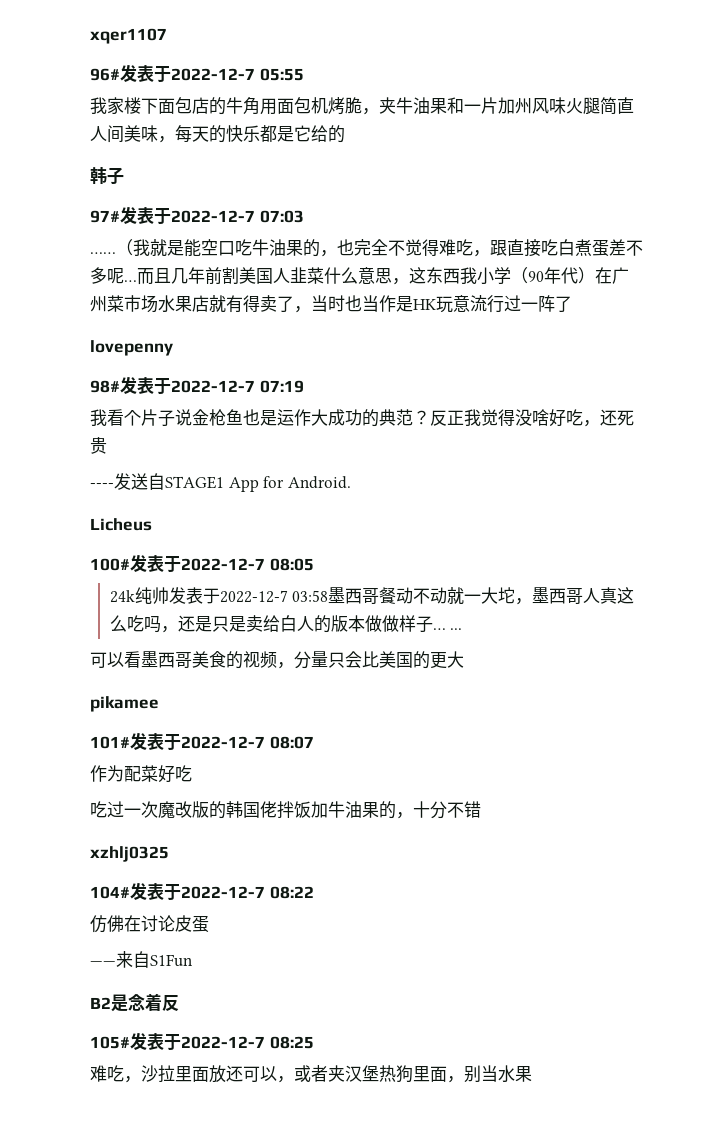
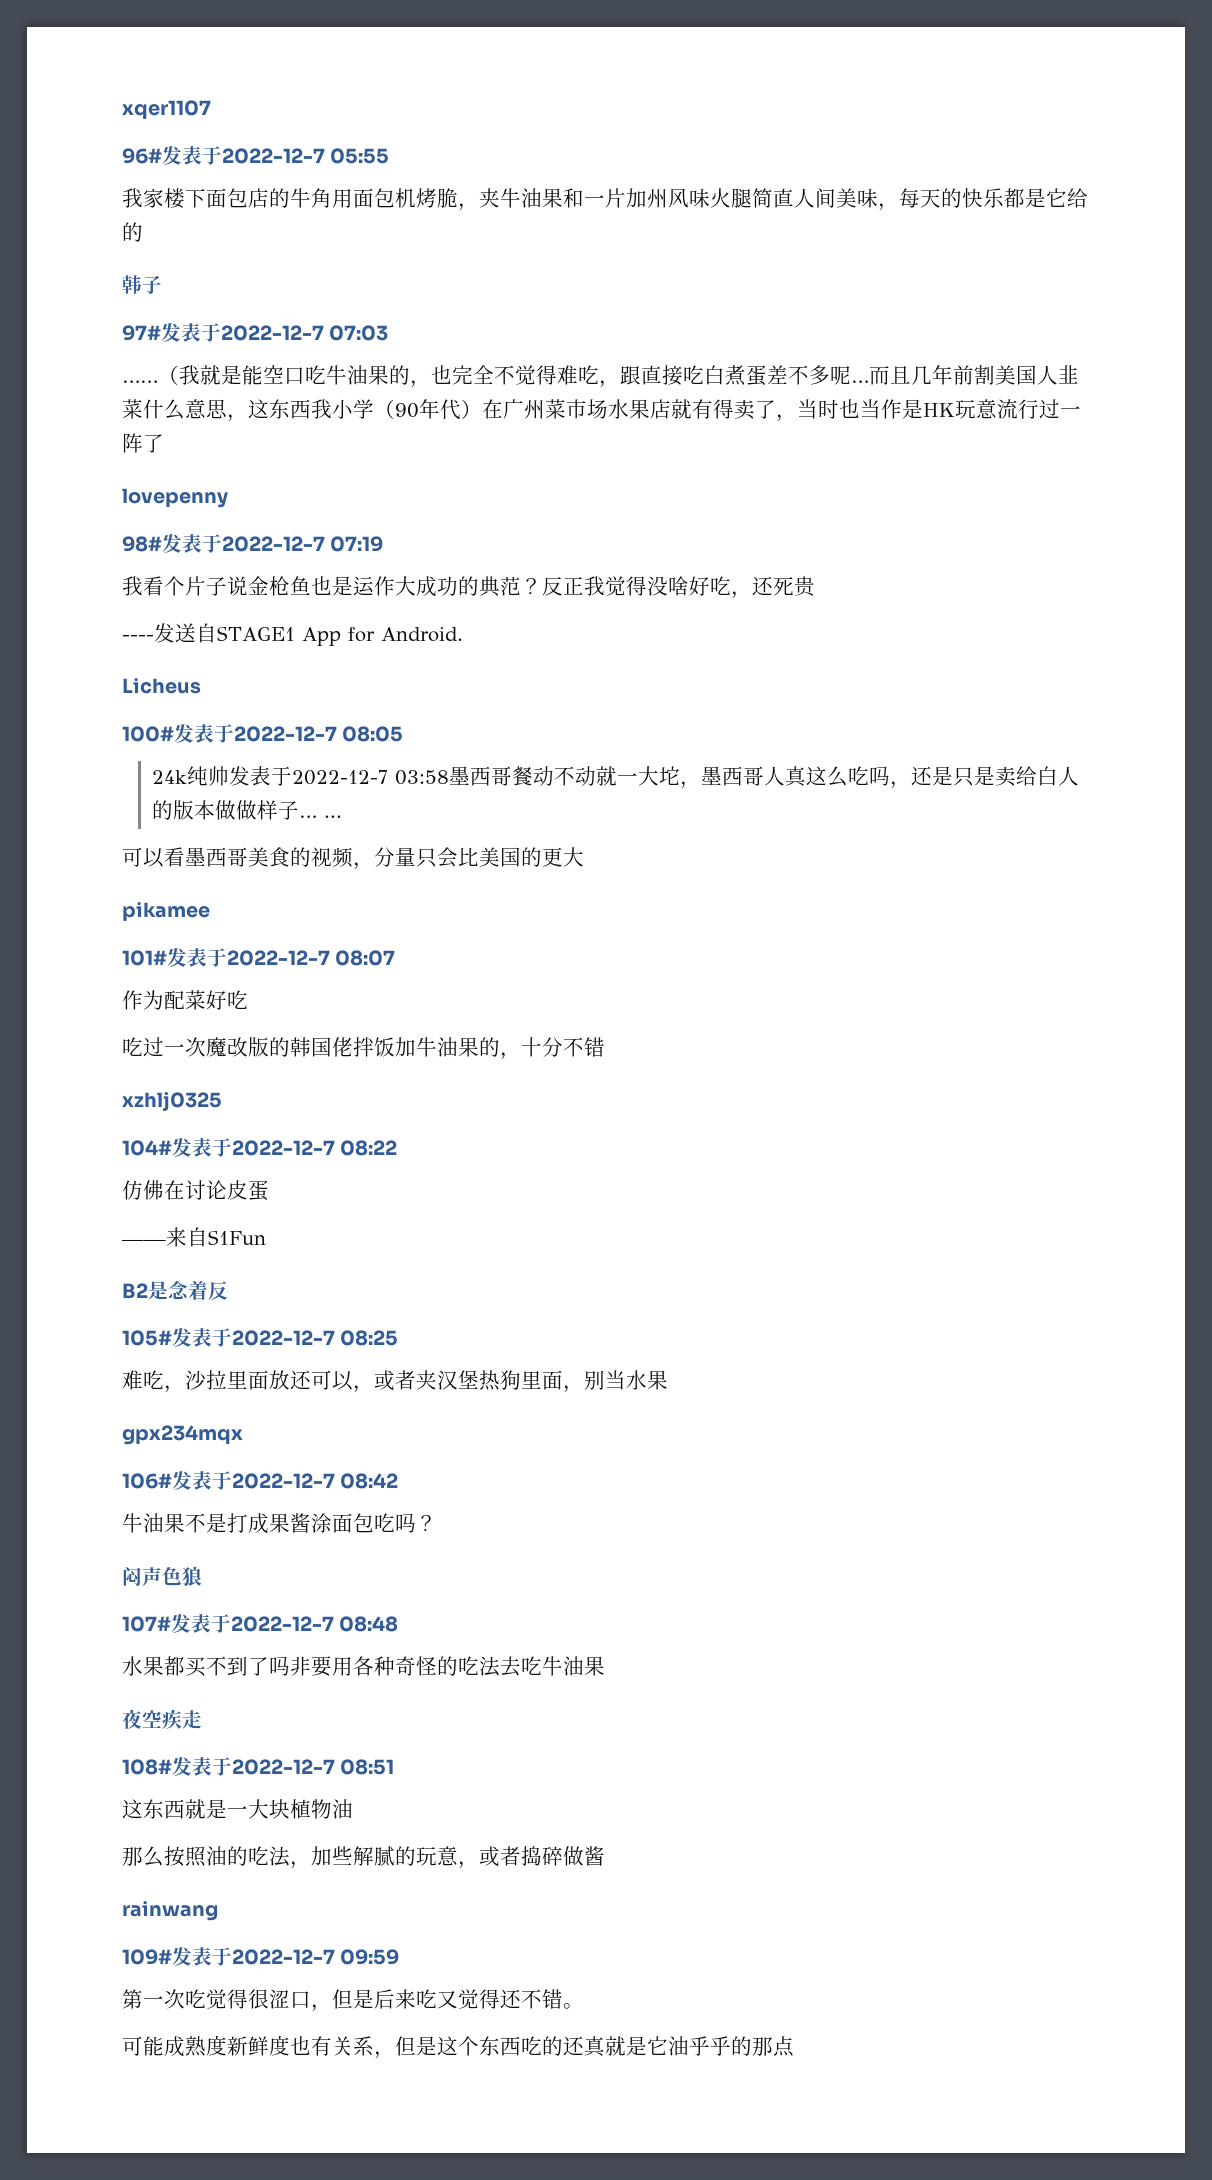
+ gpx234mqx
+ 106#发表于2022-12-7 08:42
+ 牛油果不是打成果酱涂面包吃吗？
+ 闷声色狼
+ 107#发表于2022-12-7 08:48
+ 水果都买不到了吗非要用各种奇怪的吃法去吃牛油果
+ 夜空疾走
+ 108#发表于2022-12-7 08:51
+ 这东西就是一大块植物油
+ 那么按照油的吃法，加些解腻的玩意，或者捣碎做酱
+ rainwang
+ 109#发表于2022-12-7 09:59
+ 第一次吃觉得很涩口，但是后来吃又觉得还不错。
+ 可能成熟度新鲜度也有关系，但是这个东西吃的还真就是它油乎乎的那点

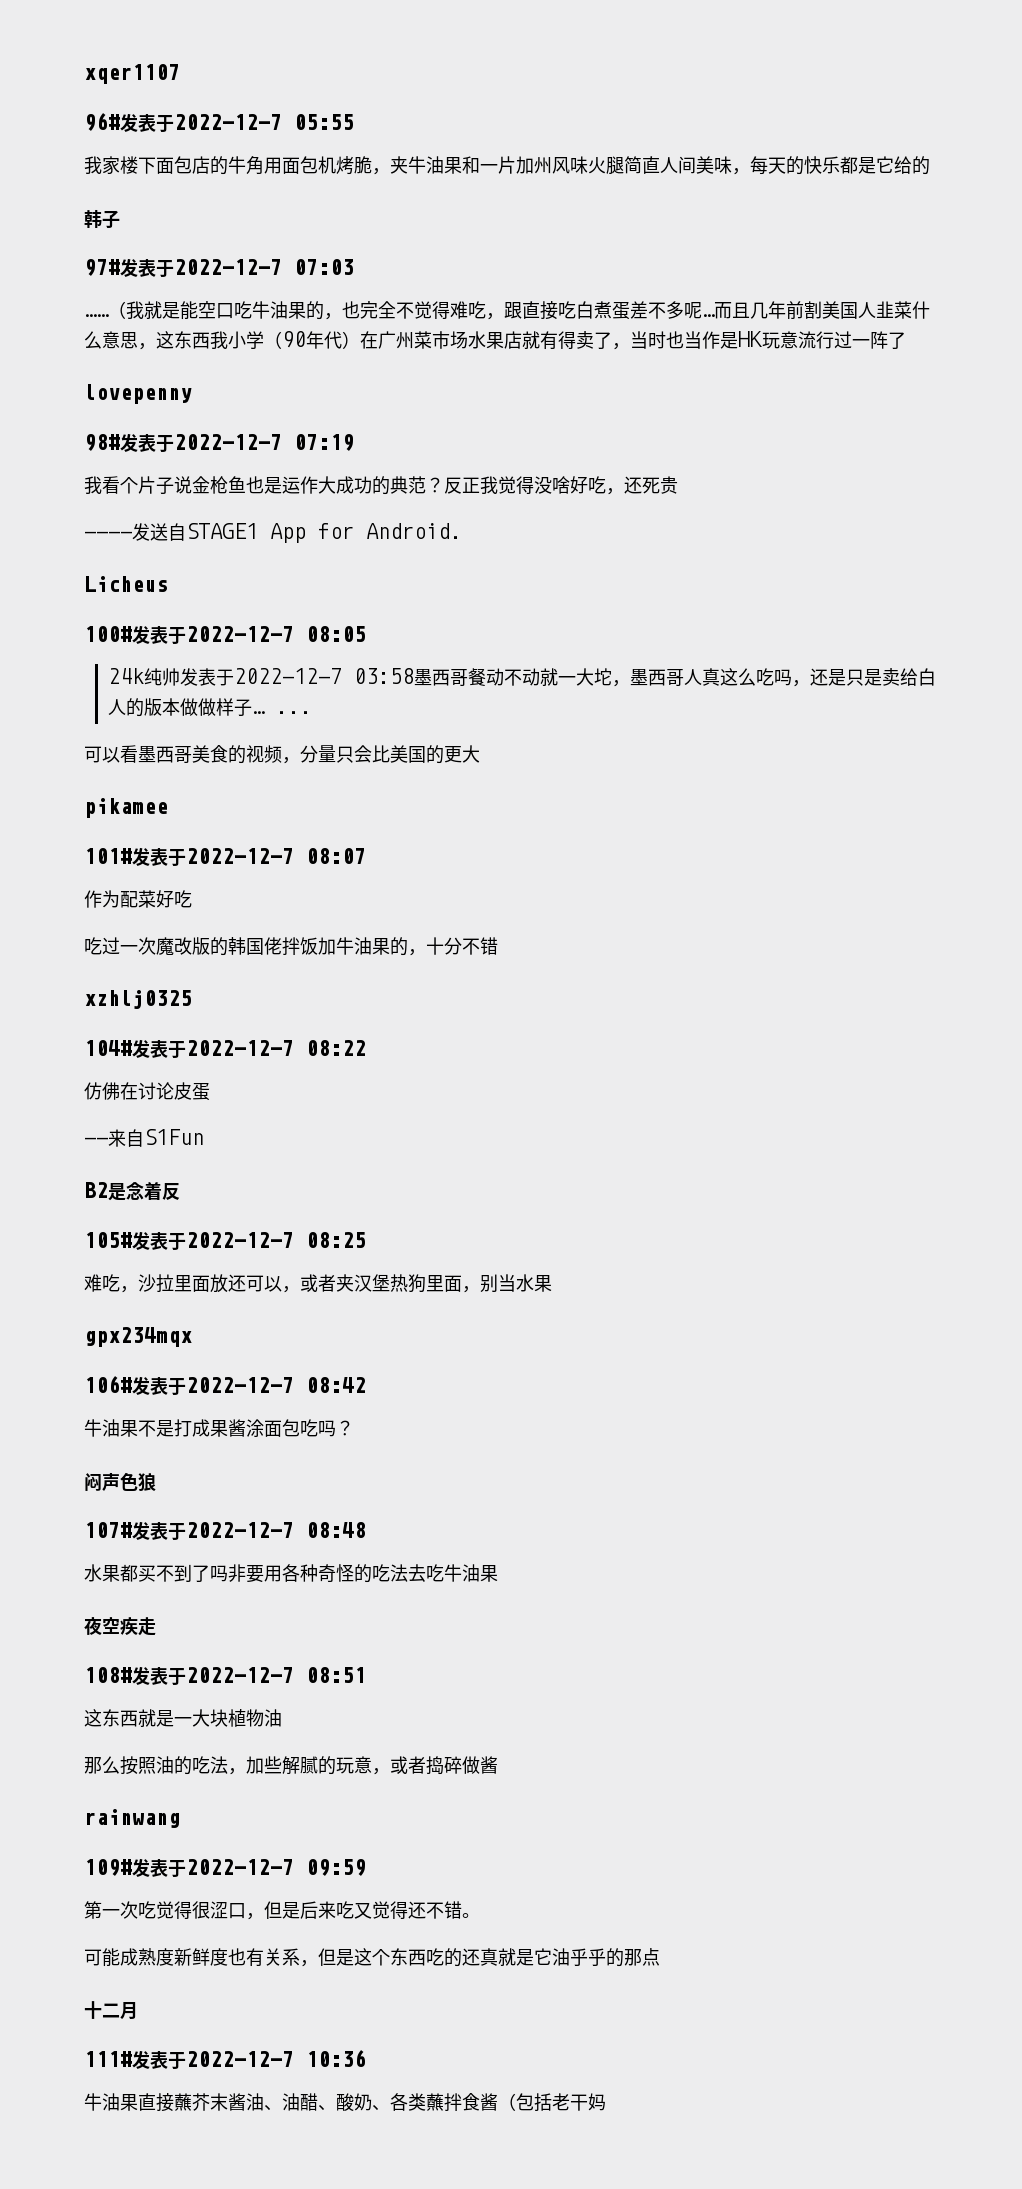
+ 十二月
+ 111#发表于2022-12-7 10:36
+ 牛油果直接蘸芥末酱油、油醋、酸奶、各类蘸拌食酱（包括老干妈

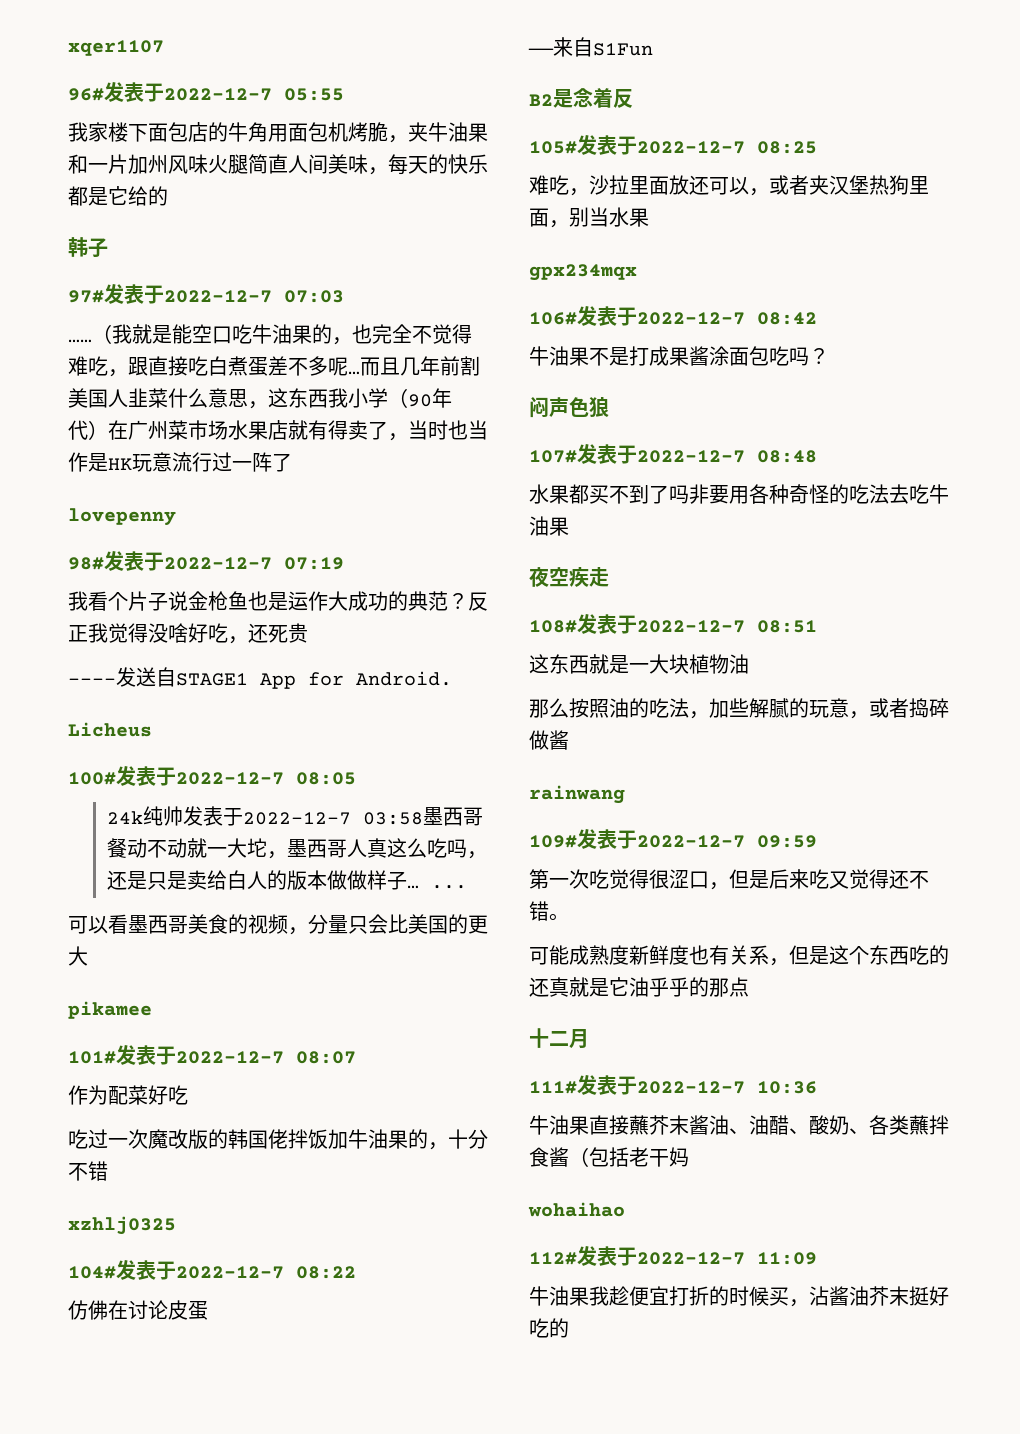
+ wohaihao
+ 112#发表于2022-12-7 11:09
+ 牛油果我趁便宜打折的时候买，沾酱油芥末挺好吃的

